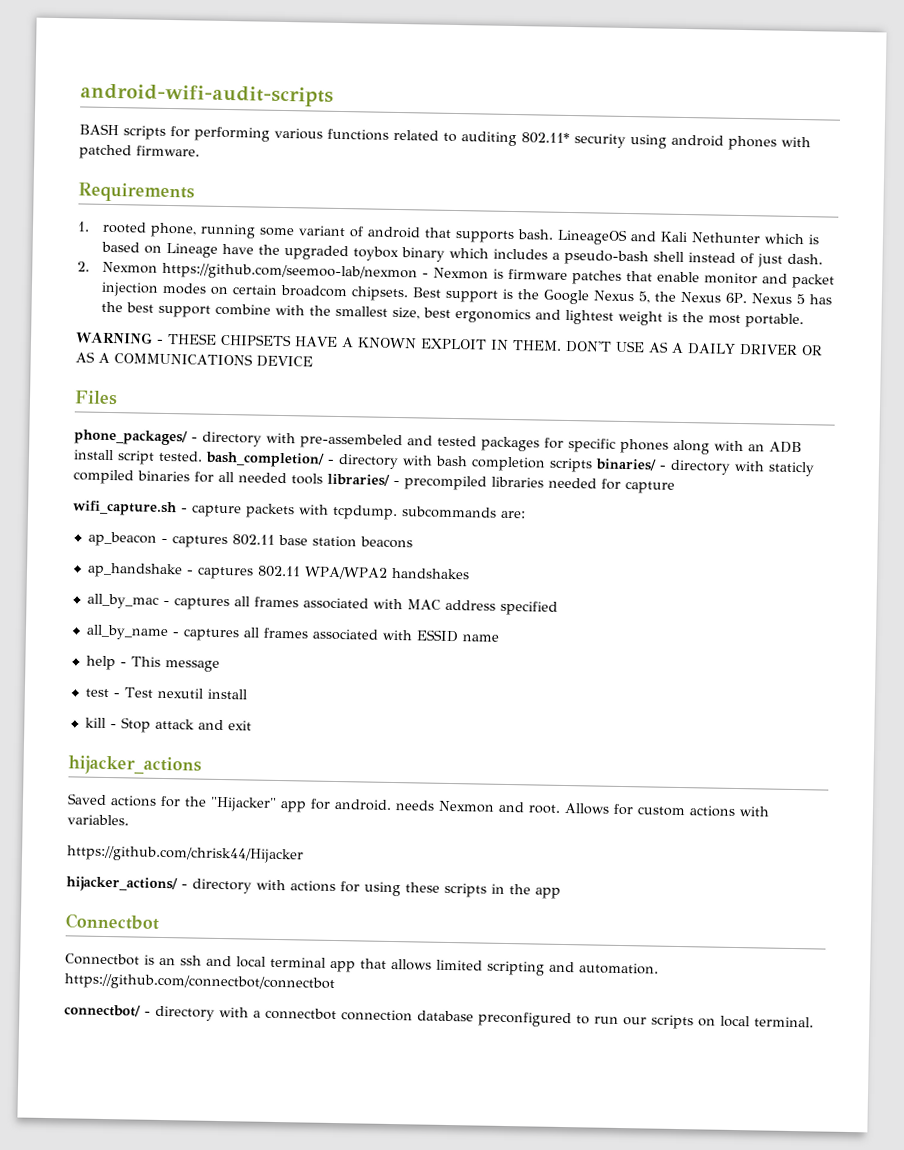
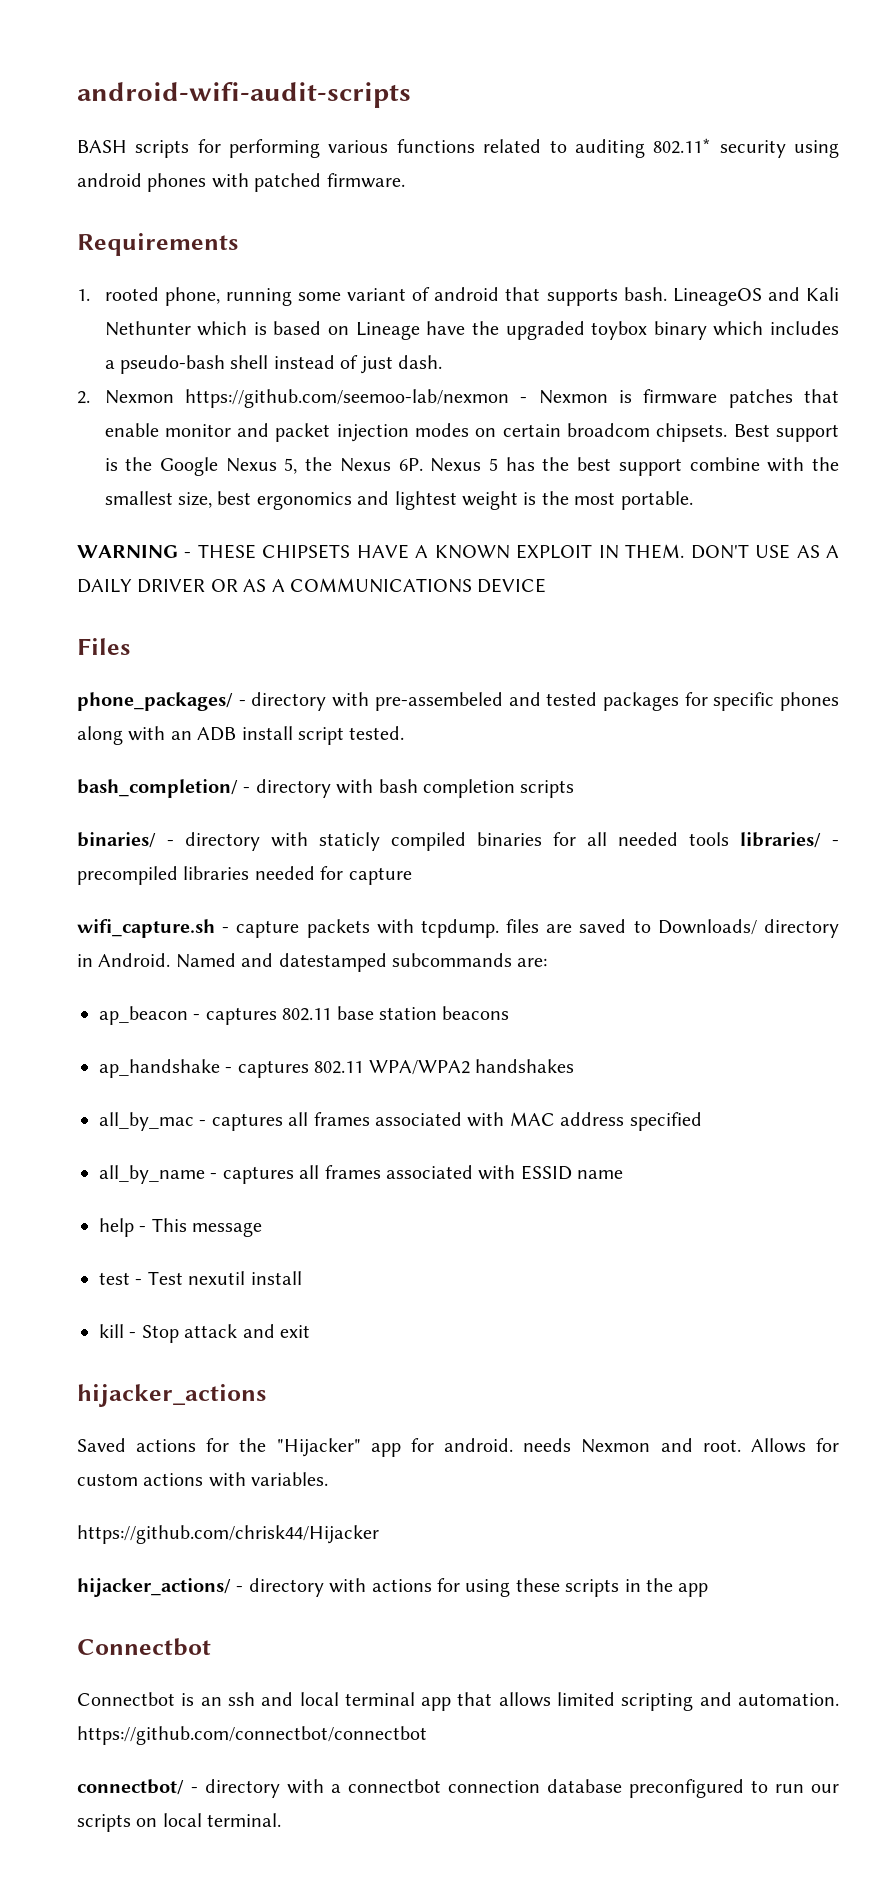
- phone_packages/ - directory with pre-assembeled and tested packages for specific phones along with an ADB install script tested. bash_completion/ - directory with bash completion scripts binaries/ - directory with staticly compiled binaries for all needed tools libraries/ - precompiled libraries needed for capture
+ phone_packages/ - directory with pre-assembeled and tested packages for specific phones along with an ADB install script tested.
+ bash_completion/ - directory with bash completion scripts
+ binaries/ - directory with staticly compiled binaries for all needed tools libraries/ - precompiled libraries needed for capture
- wifi_capture.sh - capture packets with tcpdump. subcommands are:
+ wifi_capture.sh - capture packets with tcpdump. files are saved to Downloads/ directory in Android. Named and datestamped subcommands are:

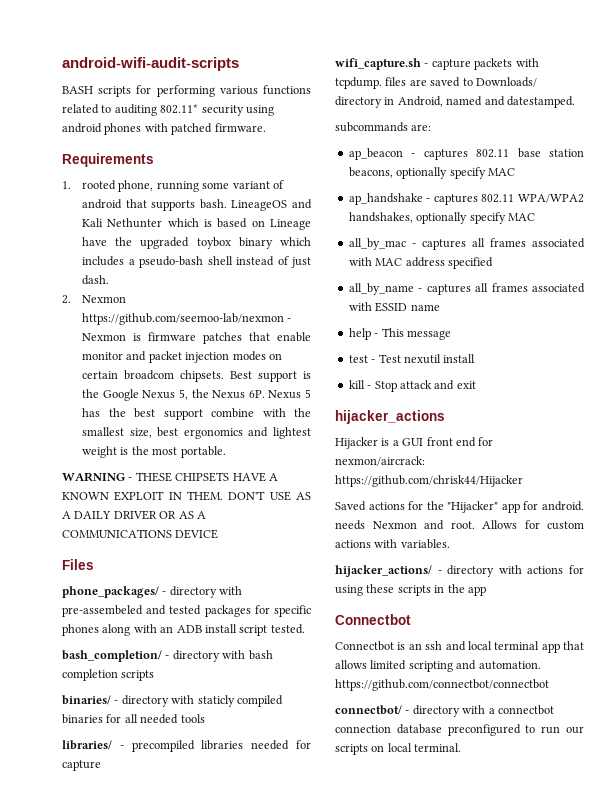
- binaries/ - directory with staticly compiled binaries for all needed tools libraries/ - precompiled libraries needed for capture
+ binaries/ - directory with staticly compiled binaries for all needed tools
+ libraries/ - precompiled libraries needed for capture
- wifi_capture.sh - capture packets with tcpdump. files are saved to Downloads/ directory in Android. Named and datestamped subcommands are:
+ wifi_capture.sh - capture packets with tcpdump. files are saved to Downloads/ directory in Android, named and datestamped.
+ subcommands are:
- ap_beacon - captures 802.11 base station beacons
+ ap_beacon - captures 802.11 base station beacons, optionally specify MAC
- ap_handshake - captures 802.11 WPA/WPA2 handshakes
+ ap_handshake - captures 802.11 WPA/WPA2 handshakes, optionally specify MAC
+ Hijacker is a GUI front end for nexmon/aircrack: https://github.com/chrisk44/Hijacker
- https://github.com/chrisk44/Hijacker

